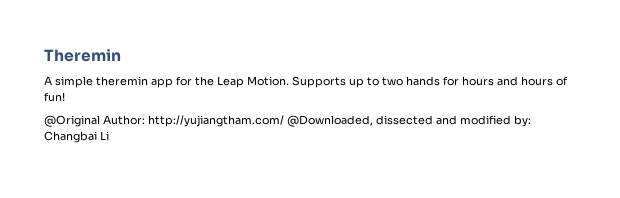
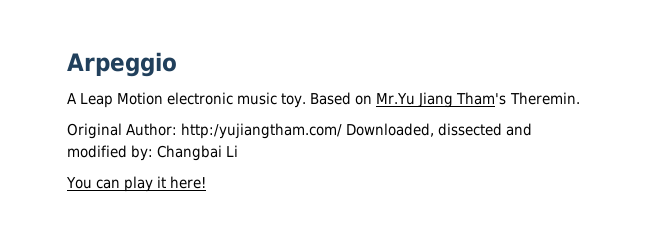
- Theremin
+ Arpeggio
- A simple theremin app for the Leap Motion. Supports up to two hands for hours and hours of fun!
- @Original Author: http://yujiangtham.com/ @Downloaded, dissected and modified by: Changbai Li
+ A Leap Motion electronic music toy. Based on Mr.Yu Jiang Tham's Theremin.
+ Original Author: http:/yujiangtham.com/ Downloaded, dissected and modified by: Changbai Li
+ You can play it here!

